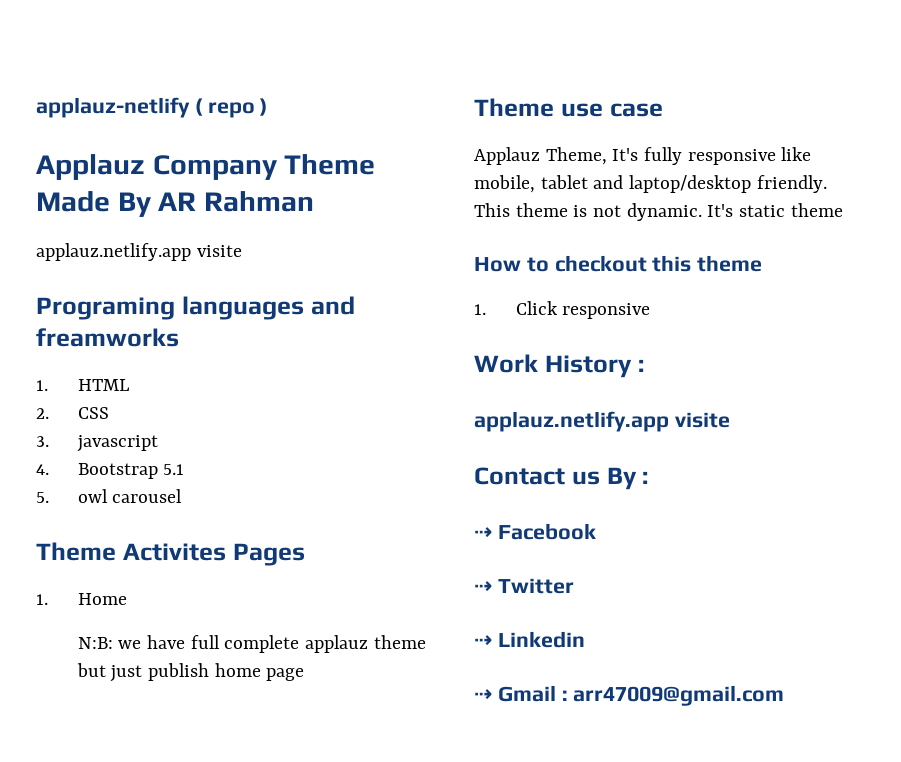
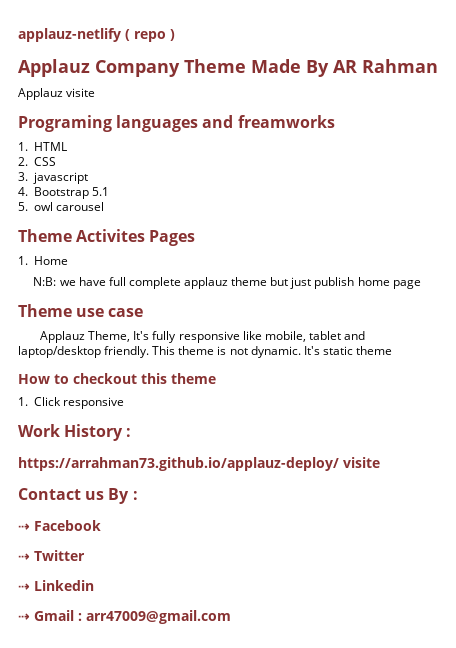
  Applauz Company Theme Made By AR Rahman
- applauz.netlify.app visite
+ Applauz visite
  Work History :
- applauz.netlify.app visite
+ https://arrahman73.github.io/applauz-deploy/ visite

